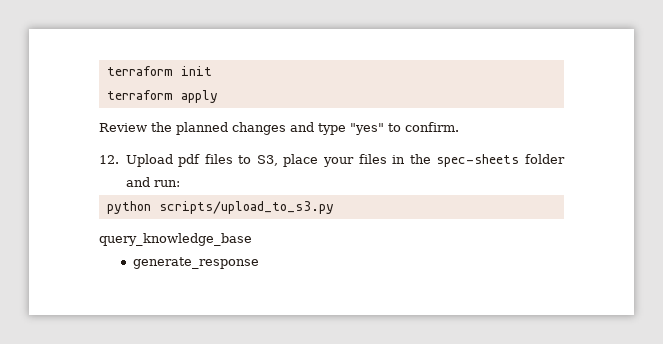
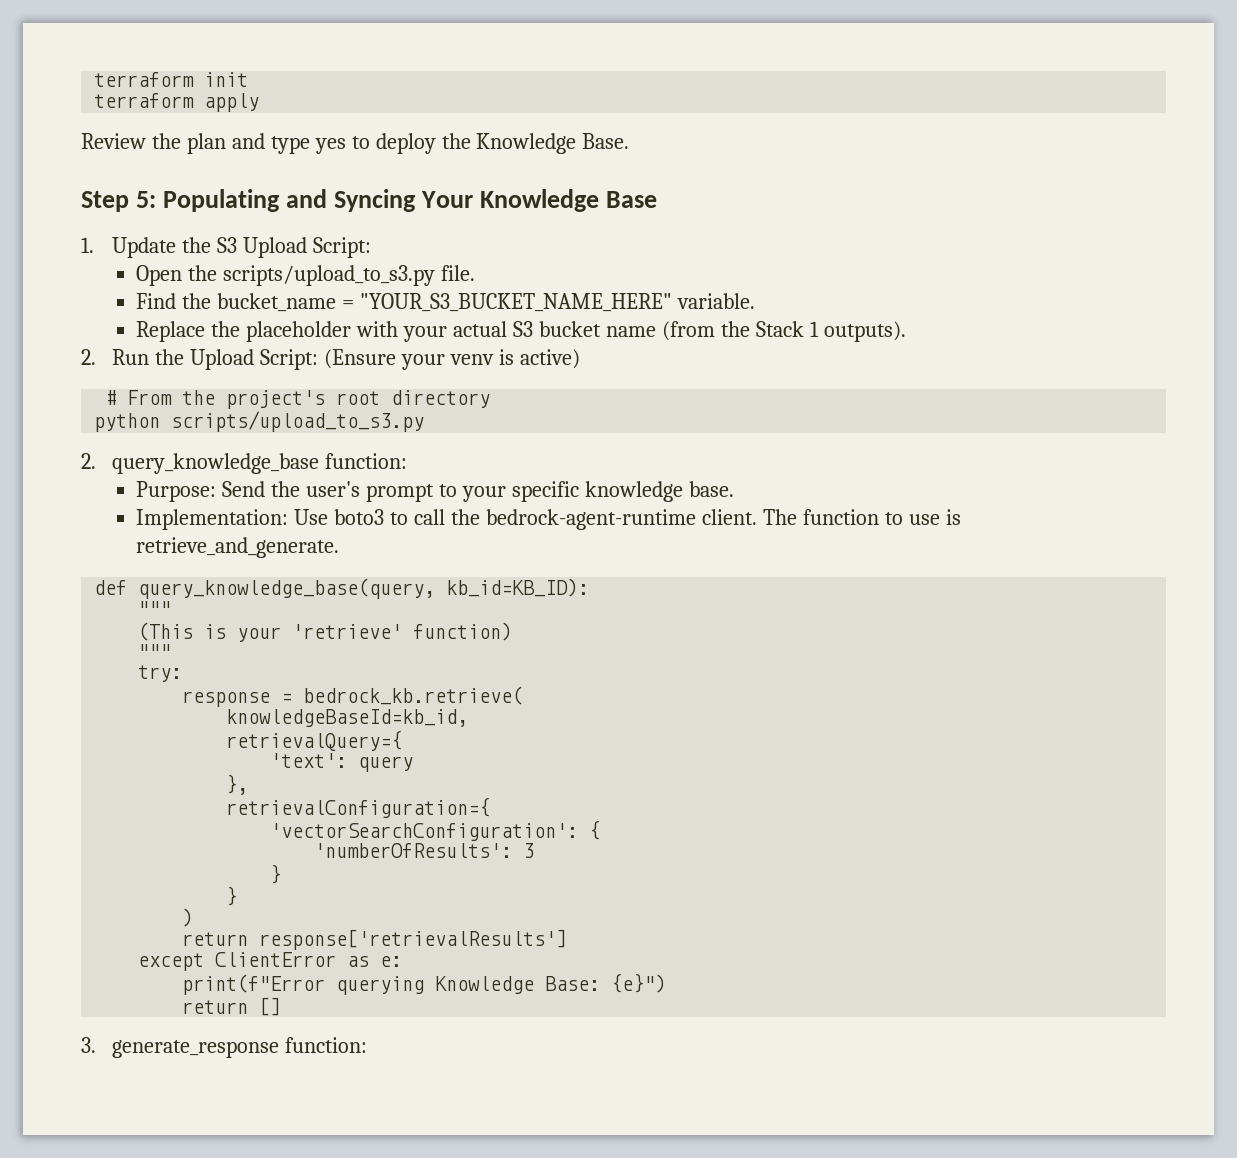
- Review the planned changes and type "yes" to confirm.
- 12. Upload pdf files to S3, place your files in the spec-sheets folder and run:
+ Review the plan and type yes to deploy the Knowledge Base.
+ Step 5: Populating and Syncing Your Knowledge Base
+ 1. Update the S3 Upload Script:
+ Open the scripts/upload_to_s3.py file.
+ Find the bucket_name = "YOUR_S3_BUCKET_NAME_HERE" variable.
+ Replace the placeholder with your actual S3 bucket name (from the Stack 1 outputs).
+ 2. Run the Upload Script: (Ensure your venv is active)
+ # From the project's root directory
- query_knowledge_base
- generate_response
+ 2. query_knowledge_base function:
+ Purpose: Send the user's prompt to your specific knowledge base.
+ Implementation: Use boto3 to call the bedrock-agent-runtime client. The function to use is retrieve_and_generate.
+ def query_knowledge_base(query, kb_id=KB_ID):
+ """
+ (This is your 'retrieve' function)
+ """
+ try:
+ response = bedrock_kb.retrieve(
+ knowledgeBaseId=kb_id,
+ retrievalQuery={
+ 'text': query
+ },
+ retrievalConfiguration={
+ 'vectorSearchConfiguration': {
+ 'numberOfResults': 3
+ }
+ }
+ )
+ return response['retrievalResults']
+ except ClientError as e:
+ print(f"Error querying Knowledge Base: {e}")
+ return []
+ 3. generate_response function:

